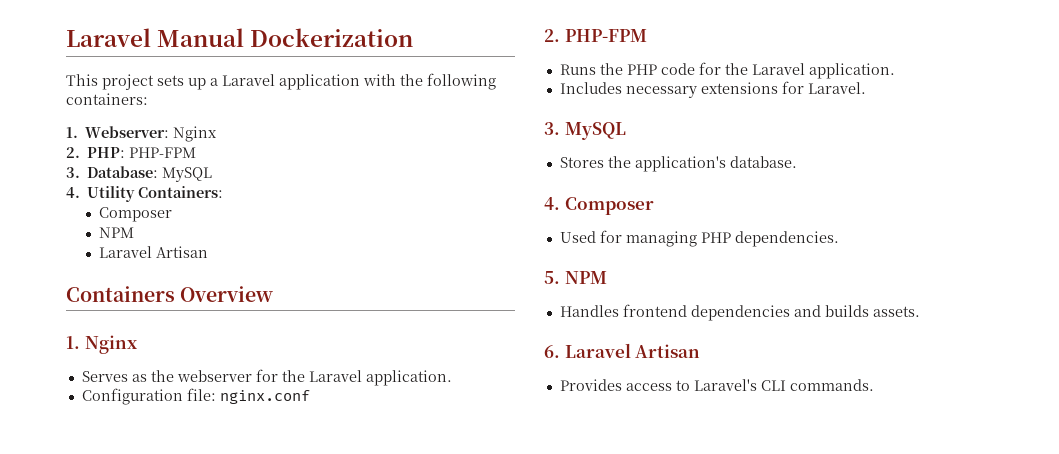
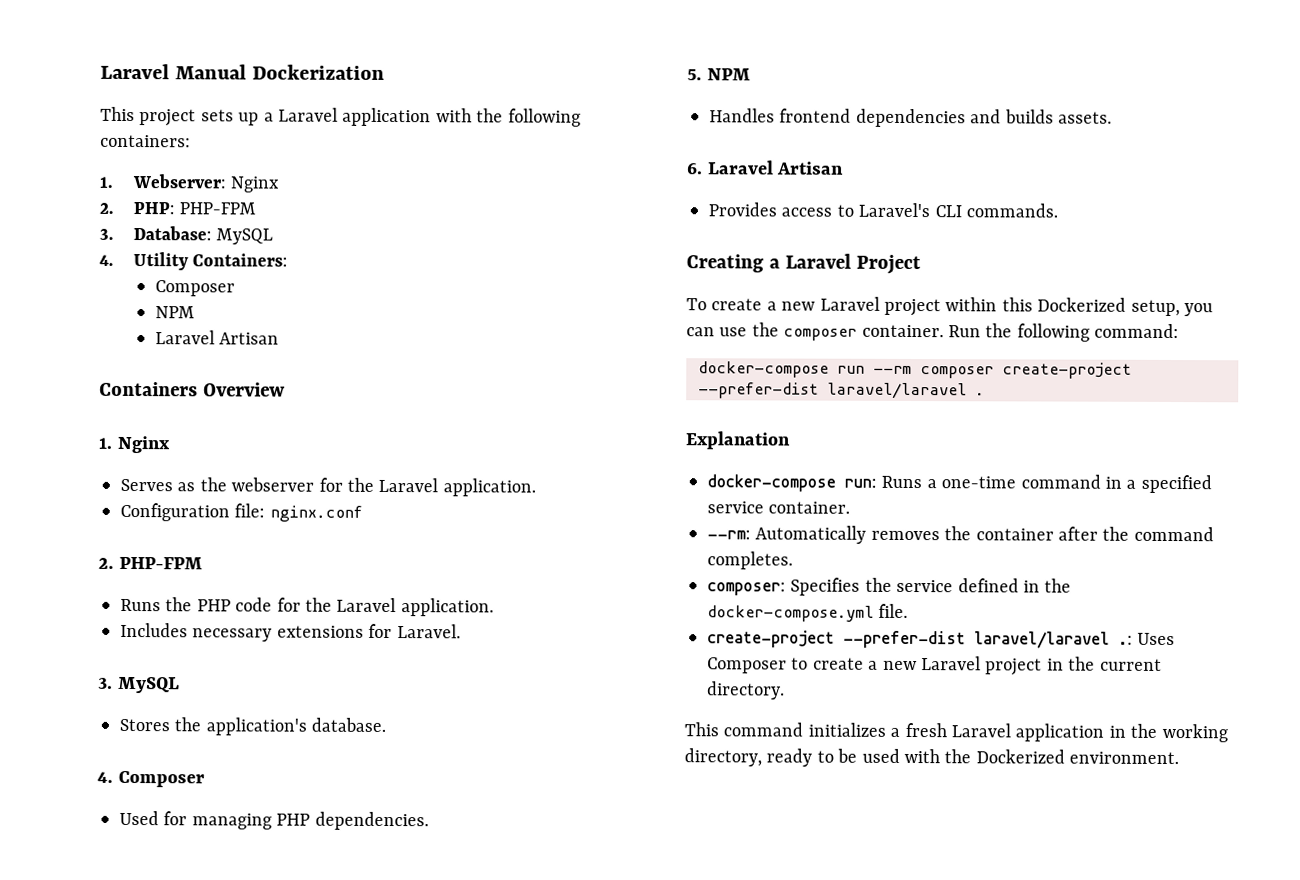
+ Creating a Laravel Project
+ To create a new Laravel project within this Dockerized setup, you can use the composer container. Run the following command:
+ docker-compose run --rm composer create-project --prefer-dist laravel/laravel .
+ Explanation
+ docker-compose run: Runs a one-time command in a specified service container.
+ --rm: Automatically removes the container after the command completes.
+ composer: Specifies the service defined in the docker-compose.yml file.
+ create-project --prefer-dist laravel/laravel .: Uses Composer to create a new Laravel project in the current directory.
+ This command initializes a fresh Laravel application in the working directory, ready to be used with the Dockerized environment.

